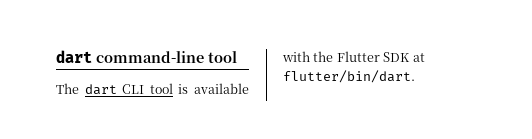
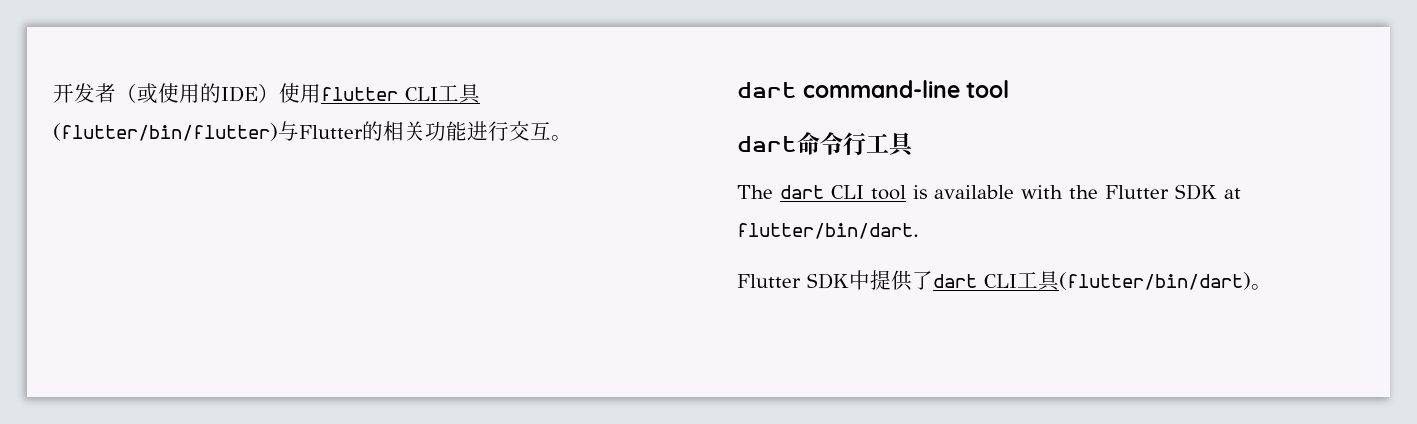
+ 开发者（或使用的IDE）使用flutter CLI工具(flutter/bin/flutter)与Flutter的相关功能进行交互。
+ dart命令行工具
+ Flutter SDK中提供了dart CLI工具(flutter/bin/dart)。

